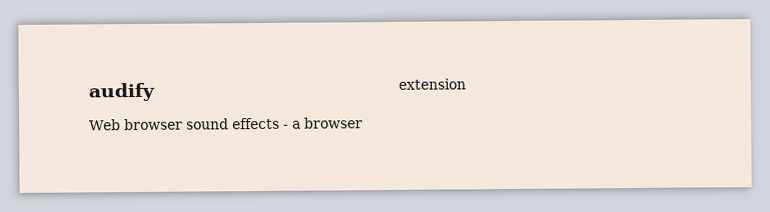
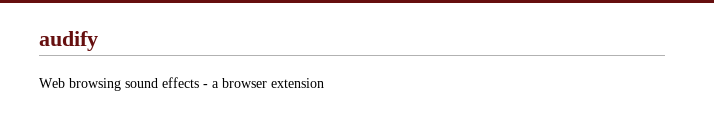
- Web browser sound effects - a browser extension
+ Web browsing sound effects - a browser extension

